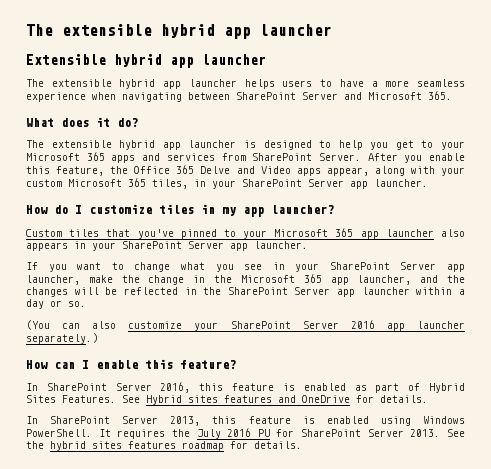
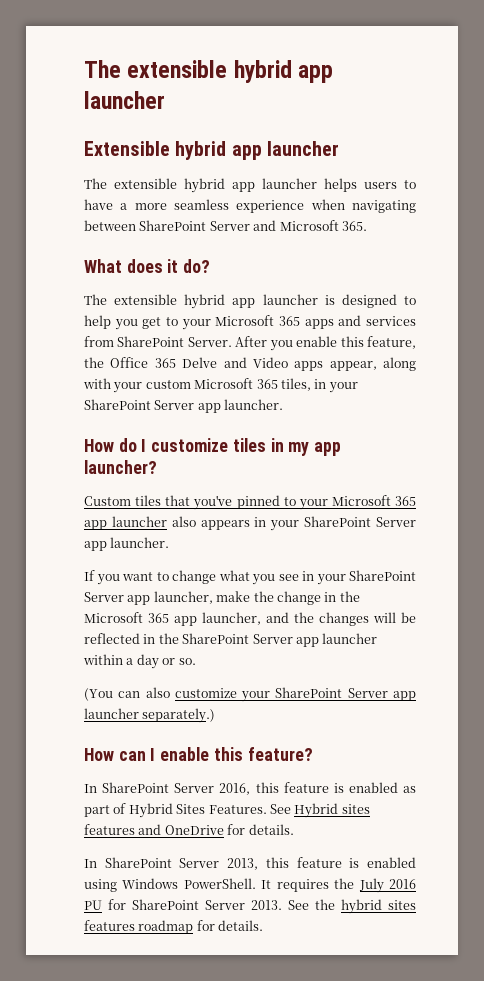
- (You can also customize your SharePoint Server 2016 app launcher separately.)
+ (You can also customize your SharePoint Server app launcher separately.)

